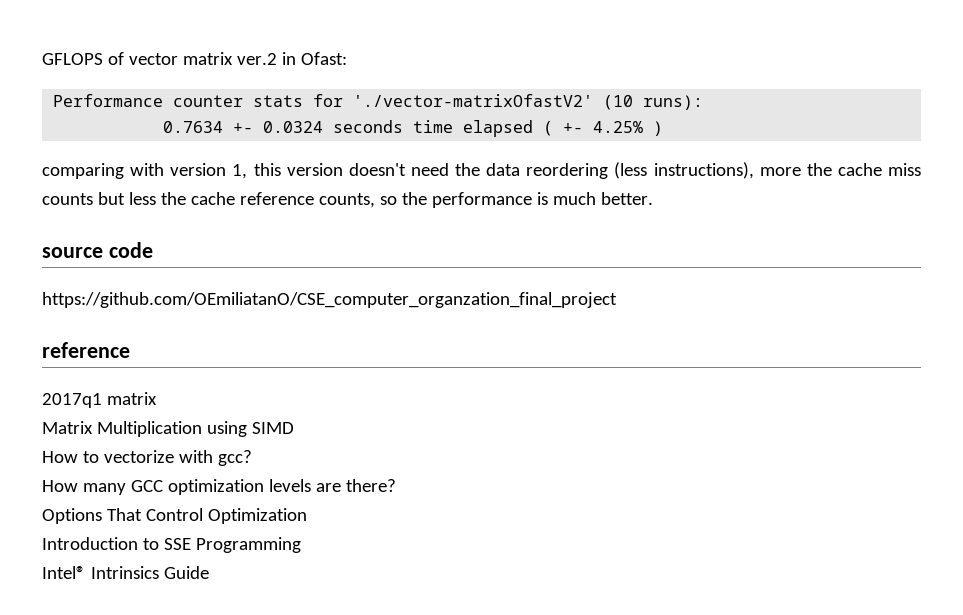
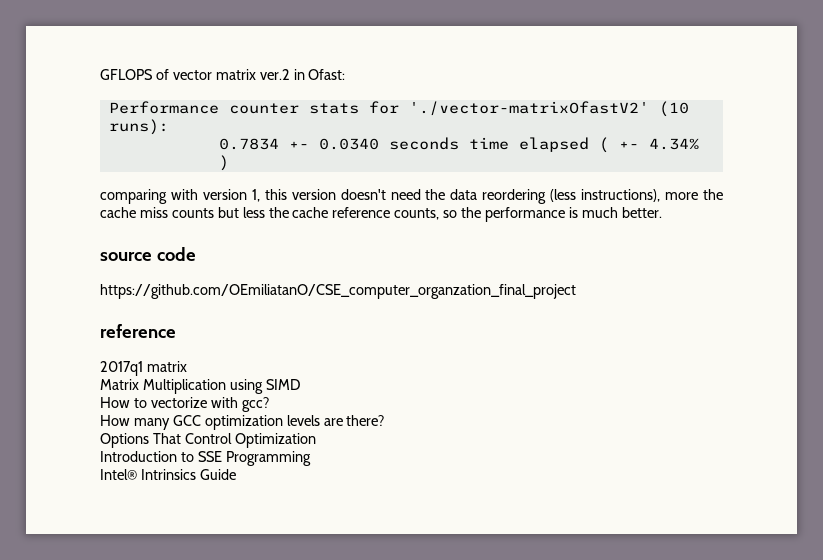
- 0.7634 +- 0.0324 seconds time elapsed ( +- 4.25% )
+ 0.7834 +- 0.0340 seconds time elapsed ( +- 4.34% )

